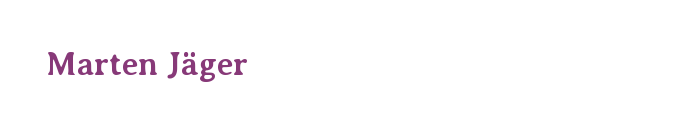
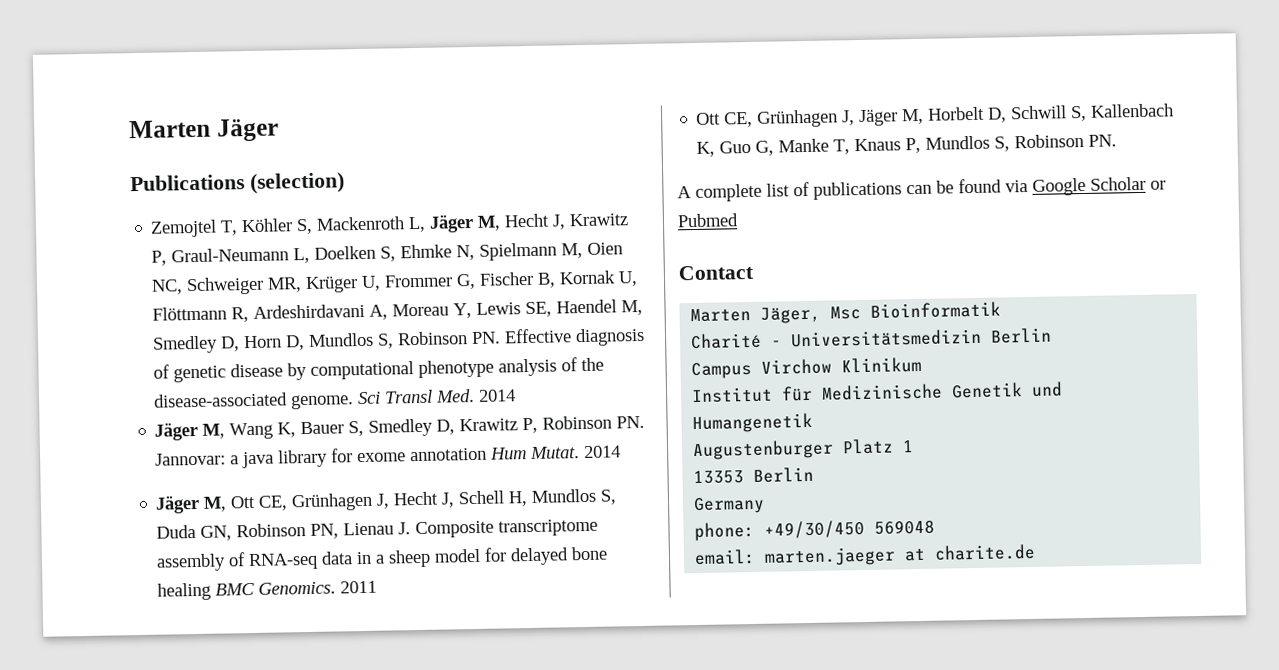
+ Publications (selection)
+ Zemojtel T, Köhler S, Mackenroth L, Jäger M, Hecht J, Krawitz P, Graul-Neumann L, Doelken S, Ehmke N, Spielmann M, Oien NC, Schweiger MR, Krüger U, Frommer G, Fischer B, Kornak U, Flöttmann R, Ardeshirdavani A, Moreau Y, Lewis SE, Haendel M, Smedley D, Horn D, Mundlos S, Robinson PN. Effective diagnosis of genetic disease by computational phenotype analysis of the disease-associated genome. Sci Transl Med. 2014
+ Jäger M, Wang K, Bauer S, Smedley D, Krawitz P, Robinson PN. Jannovar: a java library for exome annotation Hum Mutat. 2014
+ Jäger M, Ott CE, Grünhagen J, Hecht J, Schell H, Mundlos S, Duda GN, Robinson PN, Lienau J. Composite transcriptome assembly of RNA-seq data in a sheep model for delayed bone healing BMC Genomics. 2011
+ Ott CE, Grünhagen J, Jäger M, Horbelt D, Schwill S, Kallenbach K, Guo G, Manke T, Knaus P, Mundlos S, Robinson PN.
+ A complete list of publications can be found via Google Scholar or Pubmed
+ Contact
+ Marten Jäger, Msc Bioinformatik
+ Charité - Universitätsmedizin Berlin
+ Campus Virchow Klinikum
+ Institut für Medizinische Genetik und Humangenetik
+ Augustenburger Platz 1
+ 13353 Berlin
+ Germany
+ phone: +49/30/450 569048
+ email: marten.jaeger at charite.de

